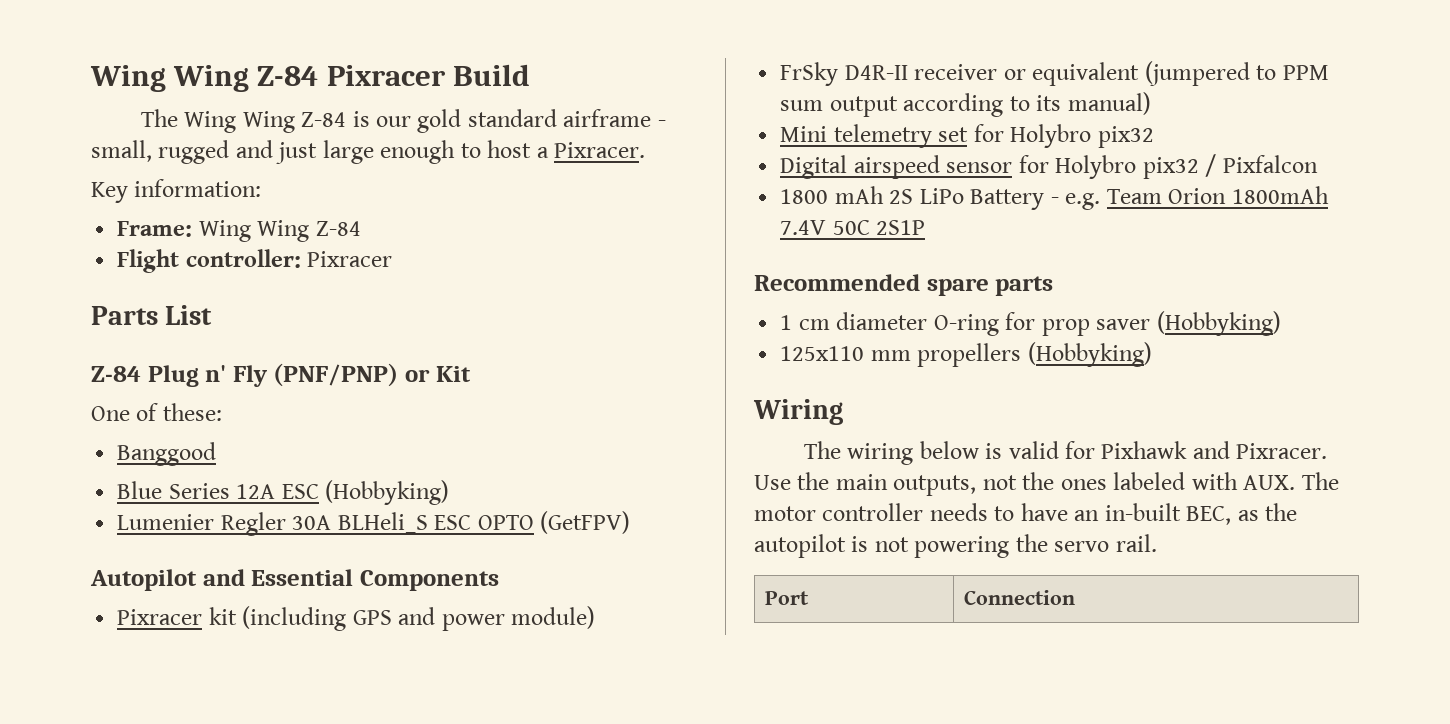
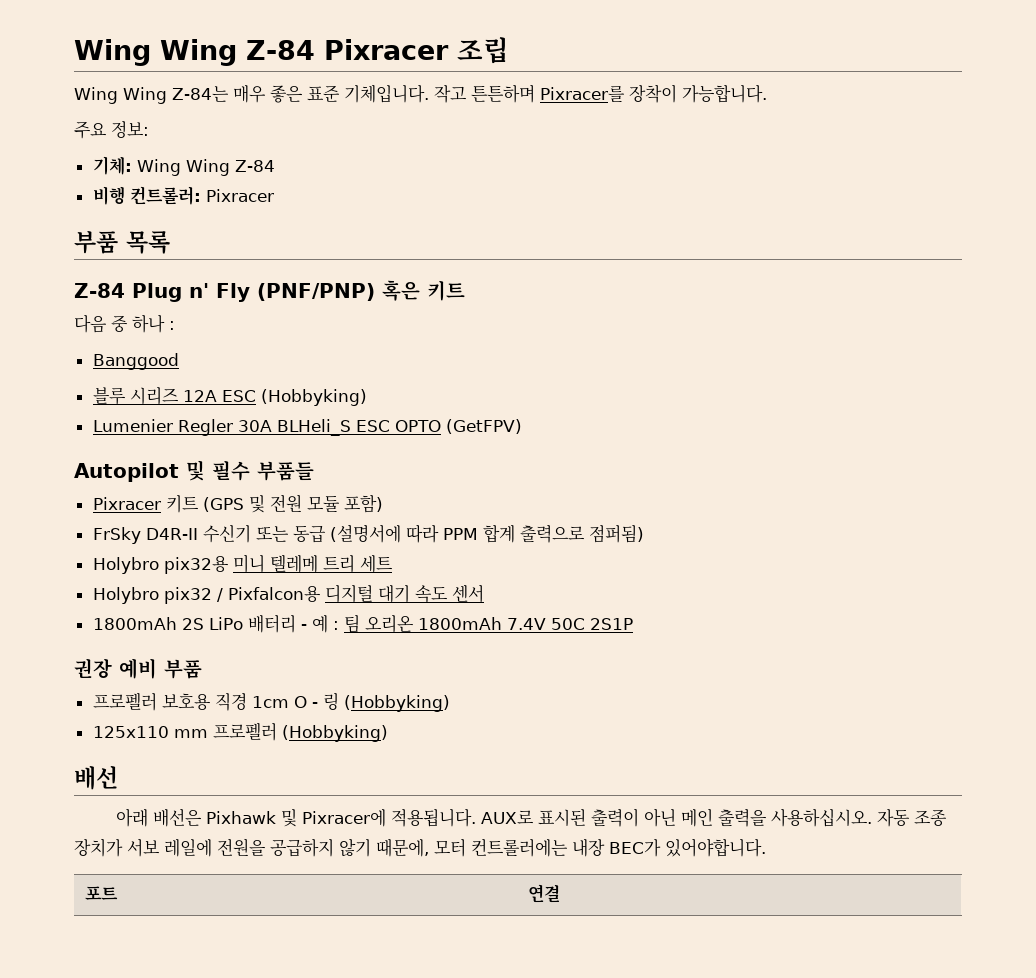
- Wing Wing Z-84 Pixracer Build
- The Wing Wing Z-84 is our gold standard airframe - small, rugged and just large enough to host a Pixracer.
- Key information:
- Frame: Wing Wing Z-84
+ Wing Wing Z-84 Pixracer 조립
+ Wing Wing Z-84는 매우 좋은 표준 기체입니다. 작고 튼튼하며 Pixracer를 장착이 가능합니다.
+ 주요 정보:
+ 기체: Wing Wing Z-84
- Flight controller: Pixracer
+ 비행 컨트롤러: Pixracer
- Parts List
+ 부품 목록
- Z-84 Plug n' Fly (PNF/PNP) or Kit
- One of these:
+ Z-84 Plug n' Fly (PNF/PNP) 혹은 키트
+ 다음 중 하나 :
- Blue Series 12A ESC (Hobbyking)
+ 블루 시리즈 12A ESC (Hobbyking)
- Autopilot and Essential Components
- Pixracer kit (including GPS and power module)
- FrSky D4R-II receiver or equivalent (jumpered to PPM sum output according to its manual)
- Mini telemetry set for Holybro pix32
- Digital airspeed sensor for Holybro pix32 / Pixfalcon
- 1800 mAh 2S LiPo Battery - e.g. Team Orion 1800mAh 7.4V 50C 2S1P
- Recommended spare parts
- 1 cm diameter O-ring for prop saver (Hobbyking)
+ Autopilot 및 필수 부품들
+ Pixracer 키트 (GPS 및 전원 모듈 포함)
+ FrSky D4R-II 수신기 또는 동급 (설명서에 따라 PPM 합계 출력으로 점퍼됨)
+ Holybro pix32용 미니 텔레메 트리 세트
+ Holybro pix32 / Pixfalcon용 디지털 대기 속도 센서
+ 1800mAh 2S LiPo 배터리 - 예 : 팀 오리온 1800mAh 7.4V 50C 2S1P
+ 권장 예비 부품
+ 프로펠러 보호용 직경 1cm O - 링 (Hobbyking)
- 125x110 mm propellers (Hobbyking)
- Wiring
- The wiring below is valid for Pixhawk and Pixracer. Use the main outputs, not the ones labeled with AUX. The motor controller needs to have an in-built BEC, as the autopilot is not powering the servo rail.
- Port | Connection
+ 125x110 mm 프로펠러 (Hobbyking)
+ 배선
+ 아래 배선은 Pixhawk 및 Pixracer에 적용됩니다. AUX로 표시된 출력이 아닌 메인 출력을 사용하십시오. 자동 조종 장치가 서보 레일에 전원을 공급하지 않기 때문에, 모터 컨트롤러에는 내장 BEC가 있어야합니다.
+ 포트 | 연결

